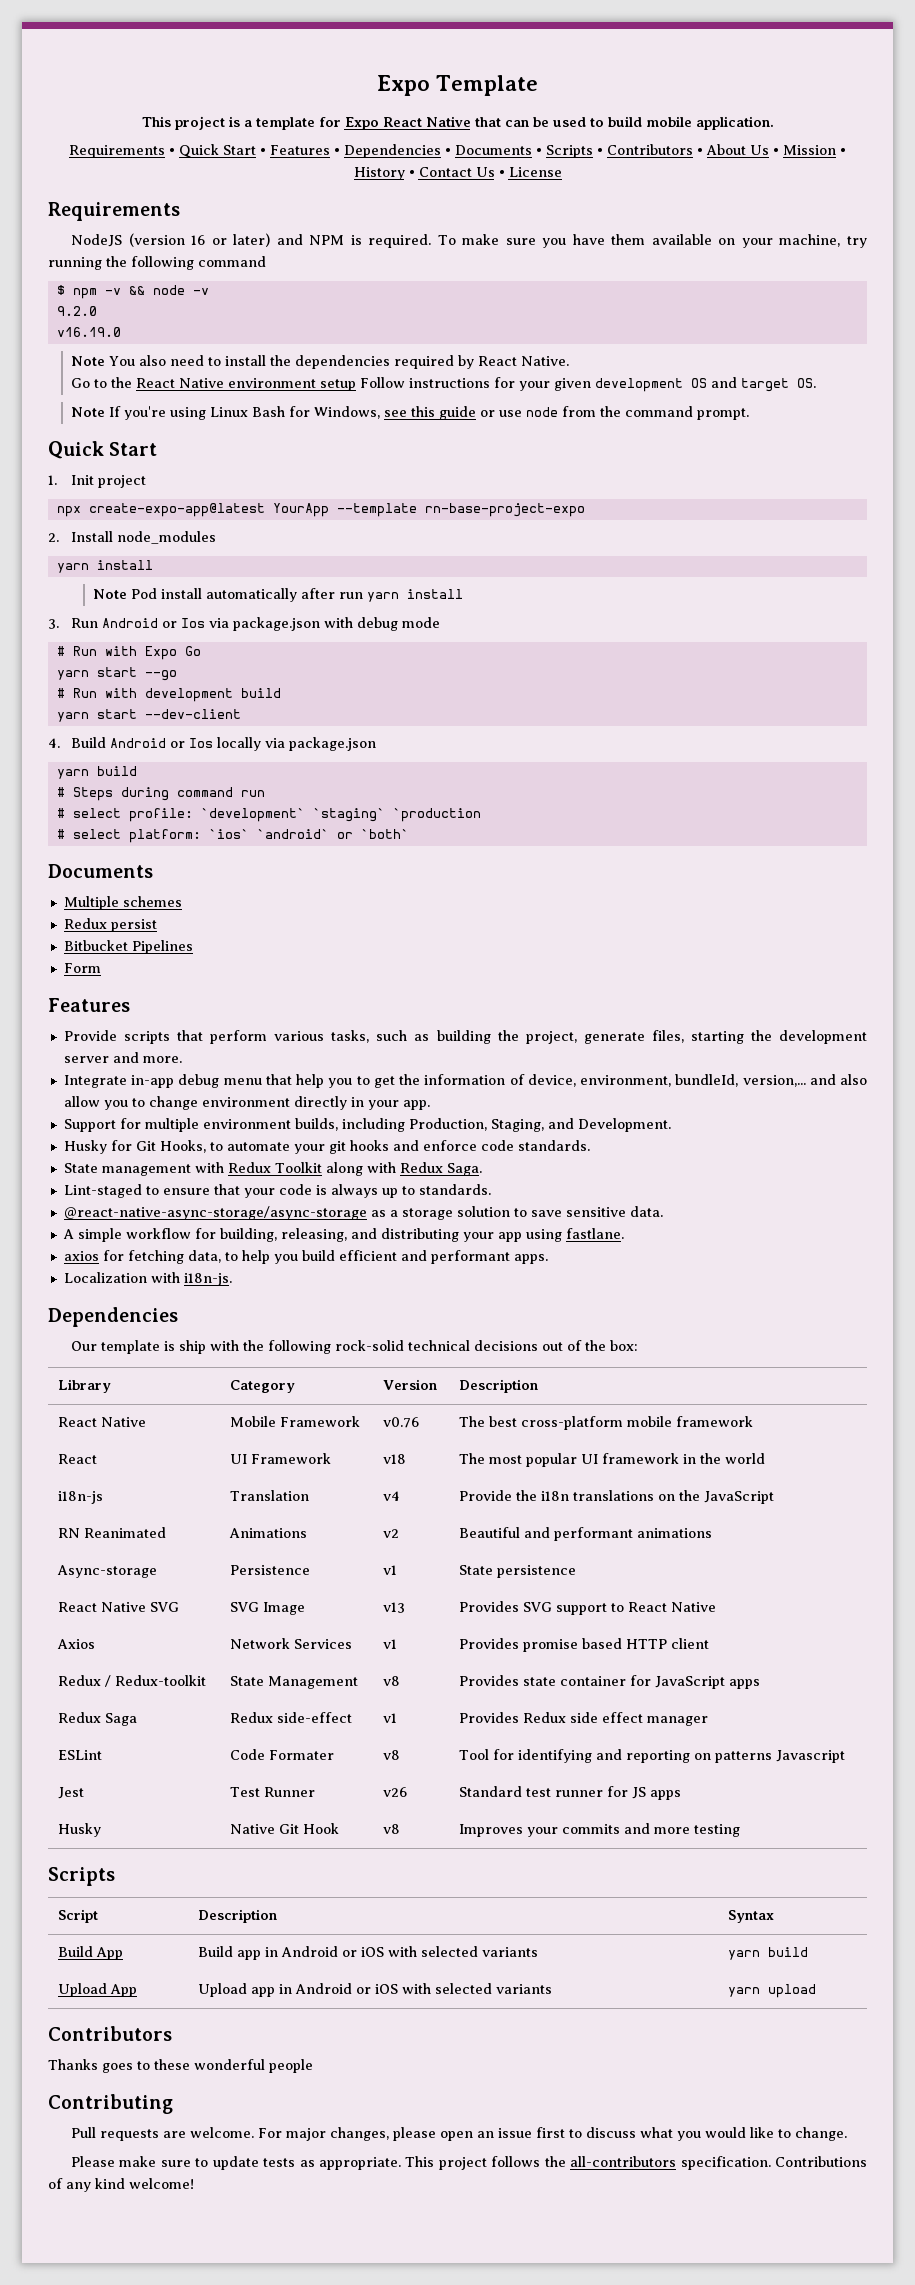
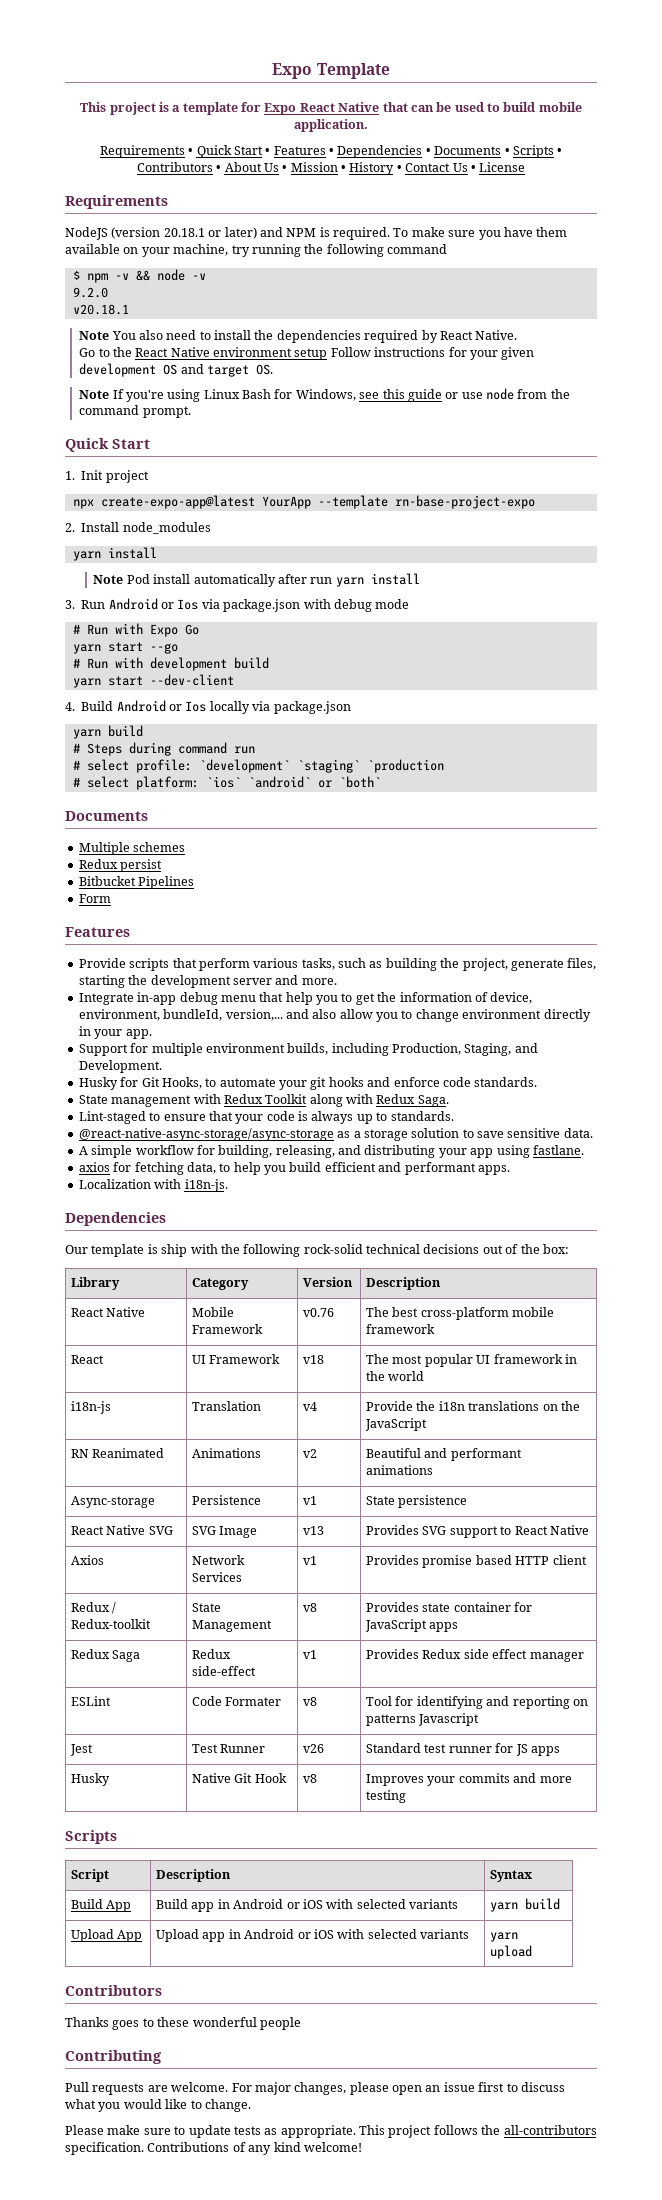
- NodeJS (version 16 or later) and NPM is required.
+ NodeJS (version 20.18.1 or later) and NPM is required.
- v16.19.0
+ v20.18.1

